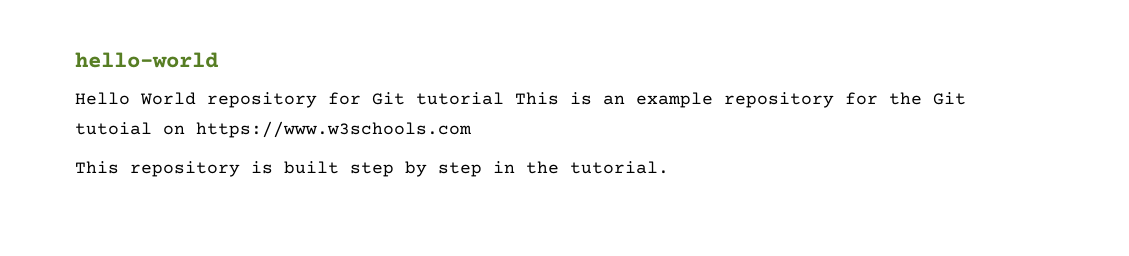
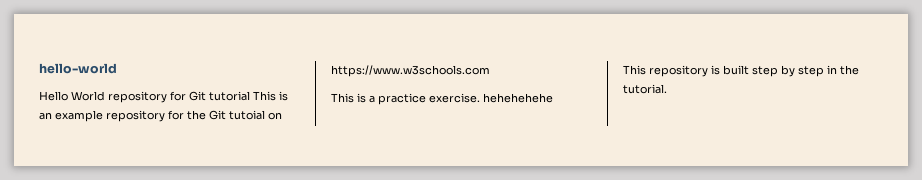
+ This is a practice exercise. hehehehehe

